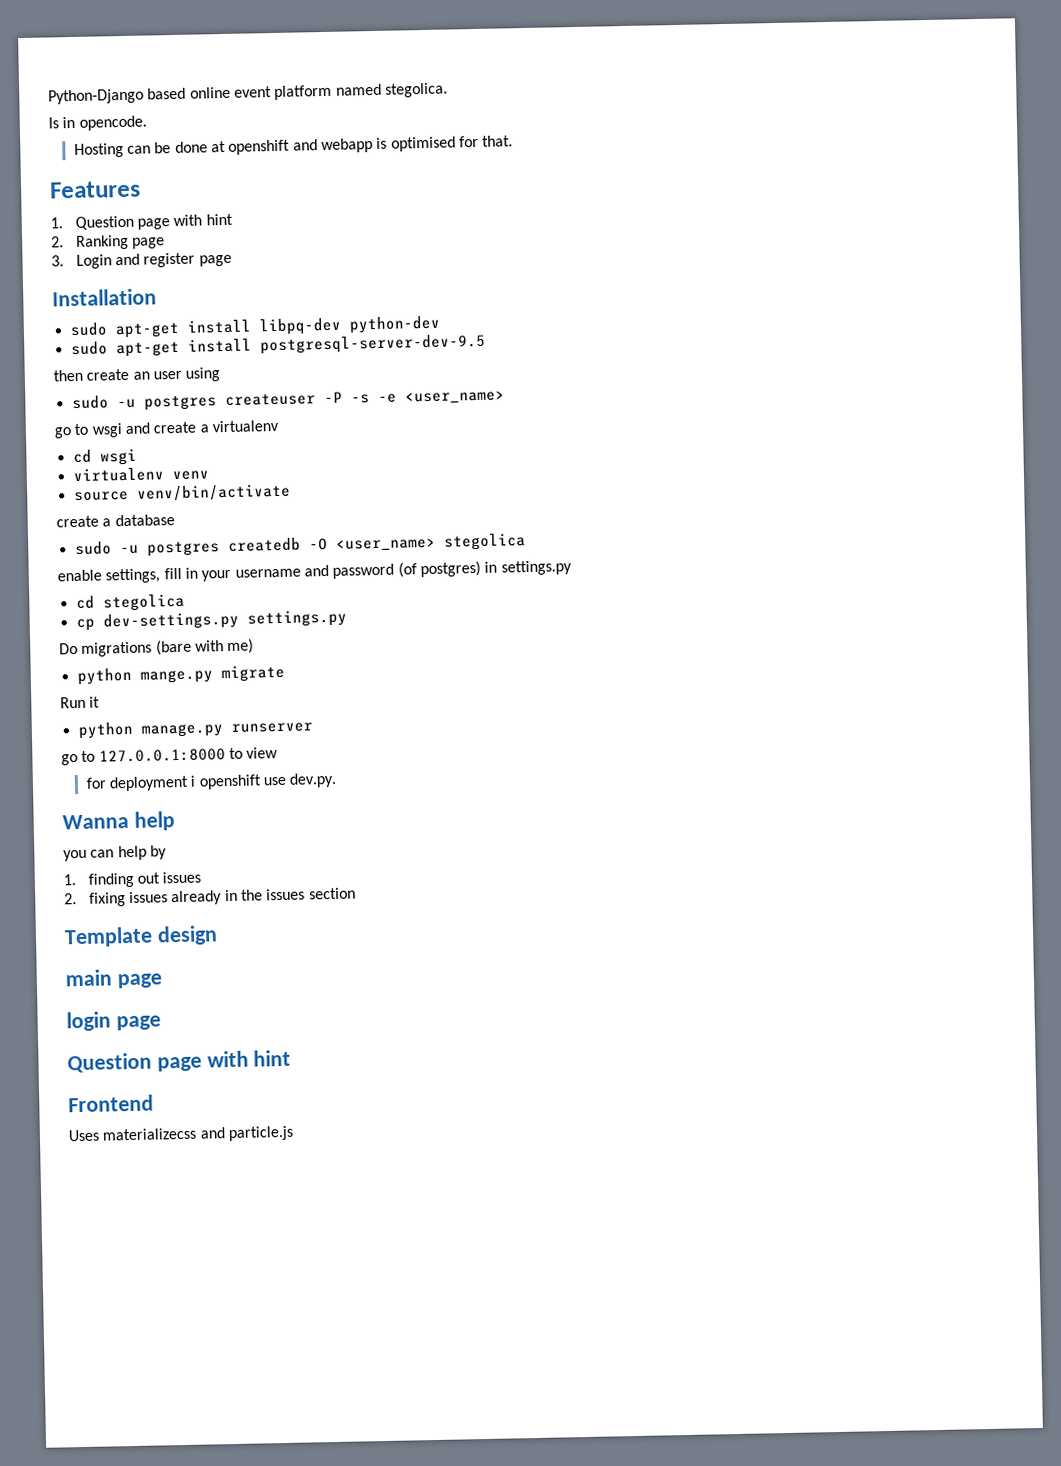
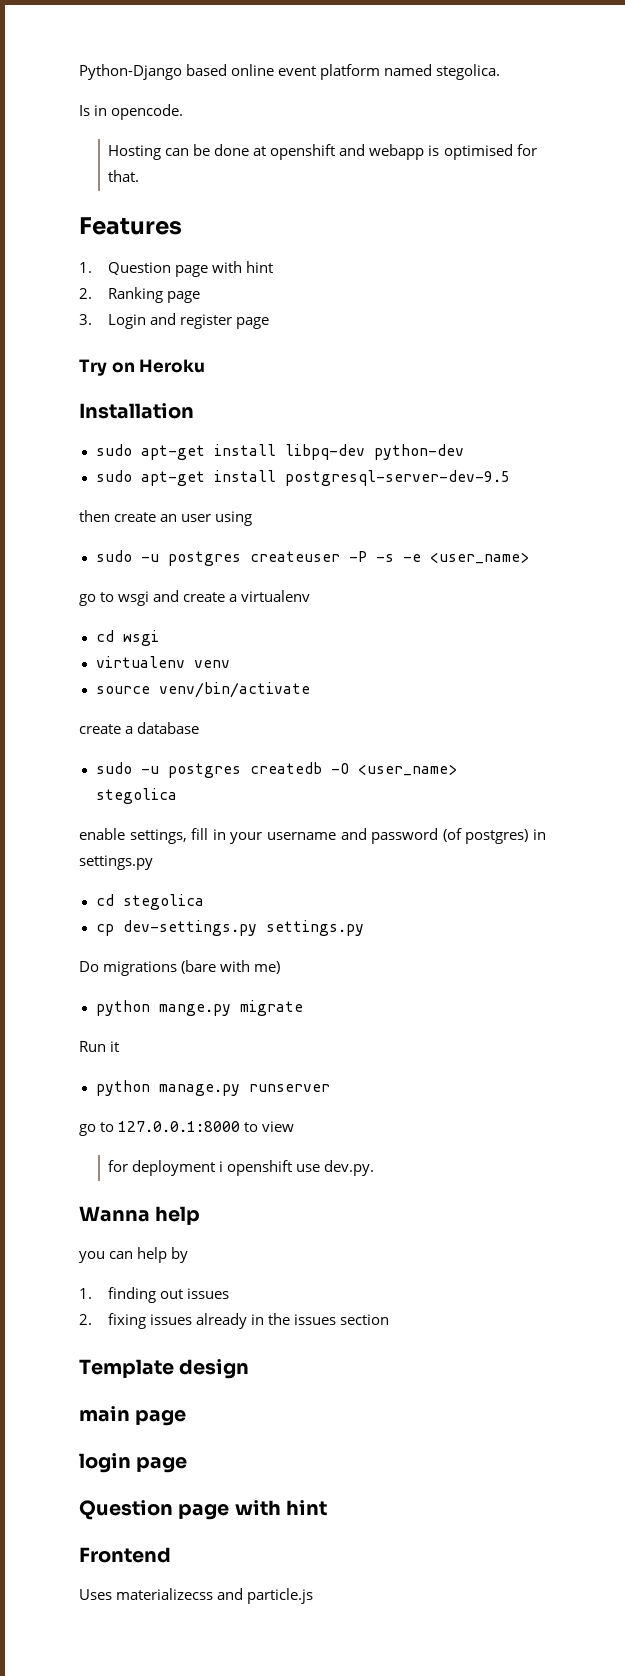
+ Try on Heroku

